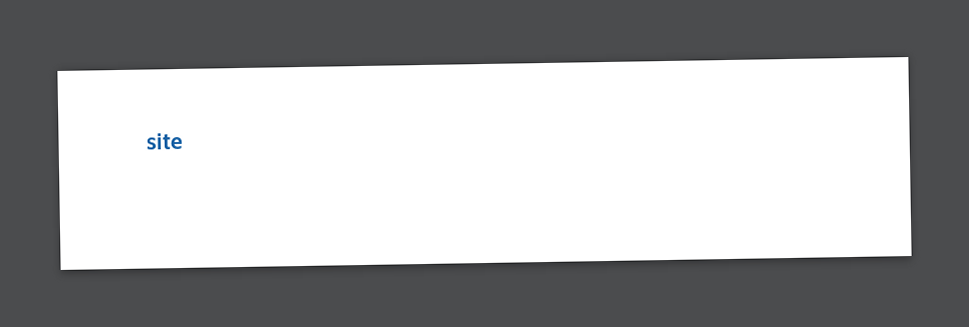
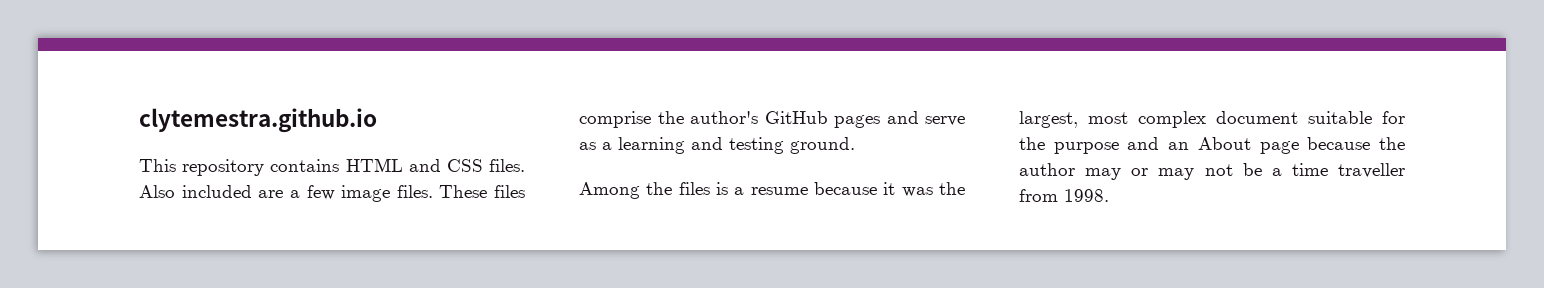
- site
+ clytemestra.github.io
+ This repository contains HTML and CSS files. Also included are a few image files. These files comprise the author's GitHub pages and serve as a learning and testing ground.
+ Among the files is a resume because it was the largest, most complex document suitable for the purpose and an About page because the author may or may not be a time traveller from 1998.

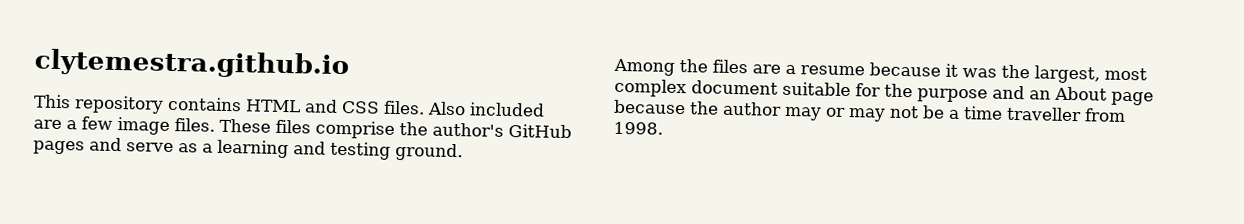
- Among the files is a resume because it was the largest, most complex document suitable for the purpose and an About page because the author may or may not be a time traveller from 1998.
+ Among the files are a resume because it was the largest, most complex document suitable for the purpose and an About page because the author may or may not be a time traveller from 1998.

